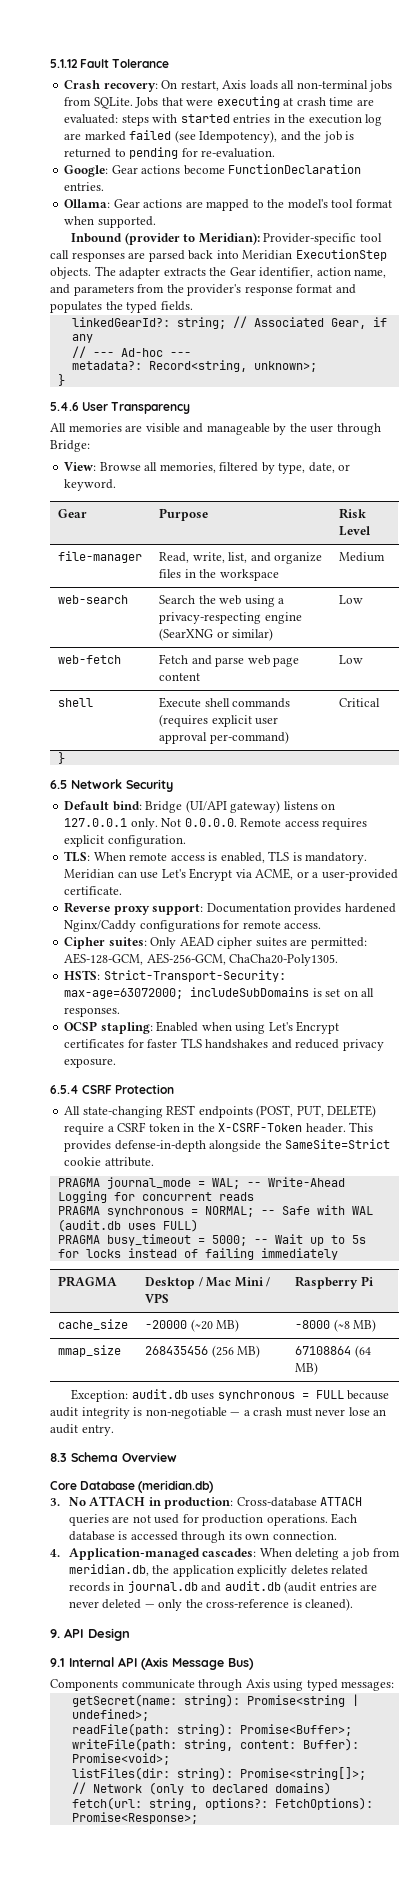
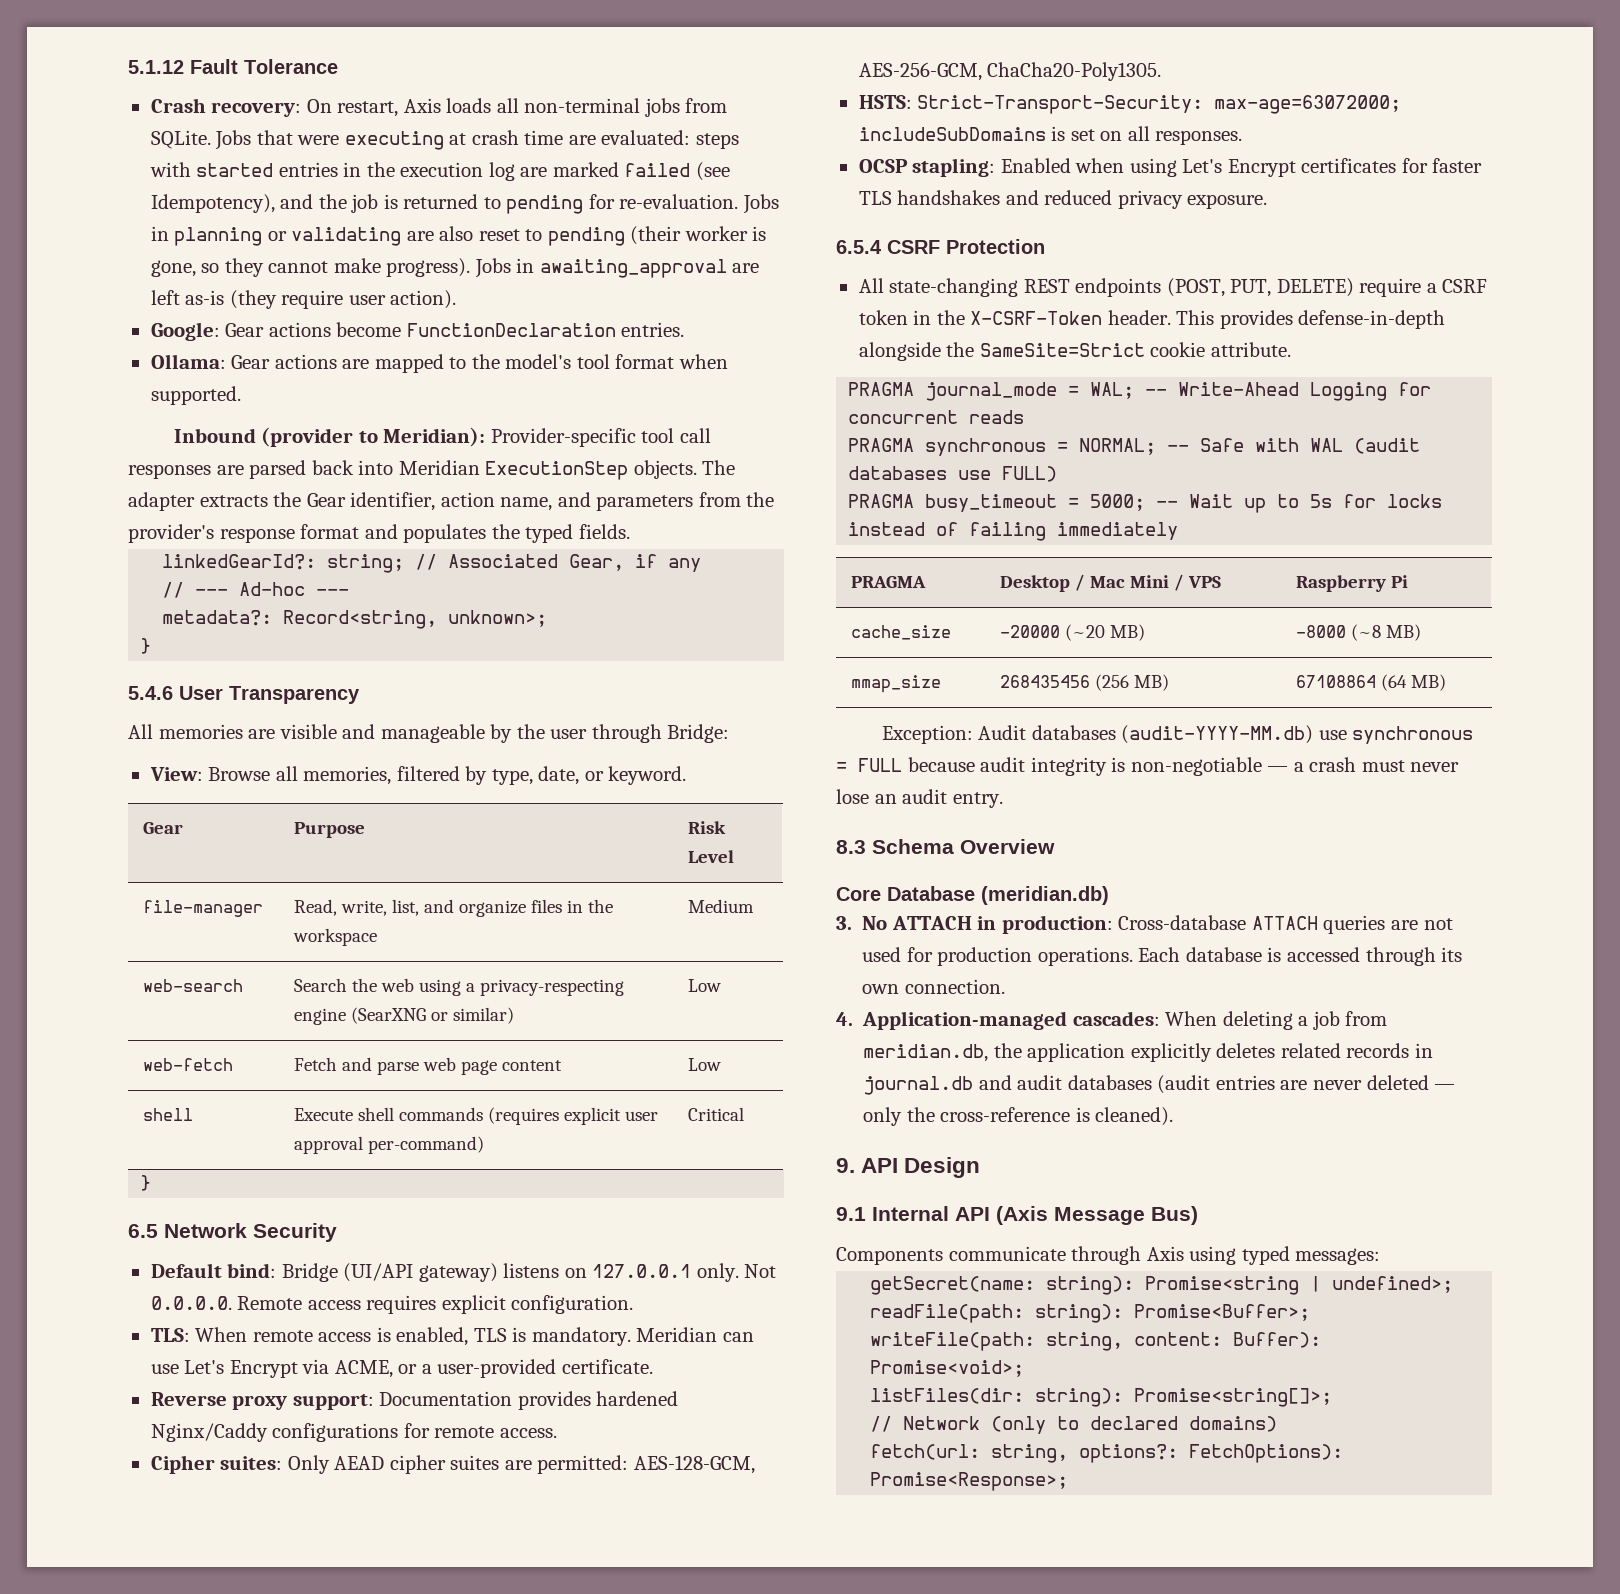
+ Jobs in planning or validating are also reset to pending (their worker is gone, so they cannot make progress). Jobs in awaiting_approval are left as-is (they require user action).
- PRAGMA synchronous = NORMAL; -- Safe with WAL (audit.db uses FULL)
+ PRAGMA synchronous = NORMAL; -- Safe with WAL (audit databases use FULL)
- Exception: audit.db uses synchronous = FULL because audit integrity is non-negotiable — a crash must never lose an audit entry.
+ Exception: Audit databases (audit-YYYY-MM.db) use synchronous = FULL because audit integrity is non-negotiable — a crash must never lose an audit entry.
- 4. Application-managed cascades: When deleting a job from meridian.db, the application explicitly deletes related records in journal.db and audit.db (audit entries are never deleted — only the cross-reference is cleaned).
+ 4. Application-managed cascades: When deleting a job from meridian.db, the application explicitly deletes related records in journal.db and audit databases (audit entries are never deleted — only the cross-reference is cleaned).

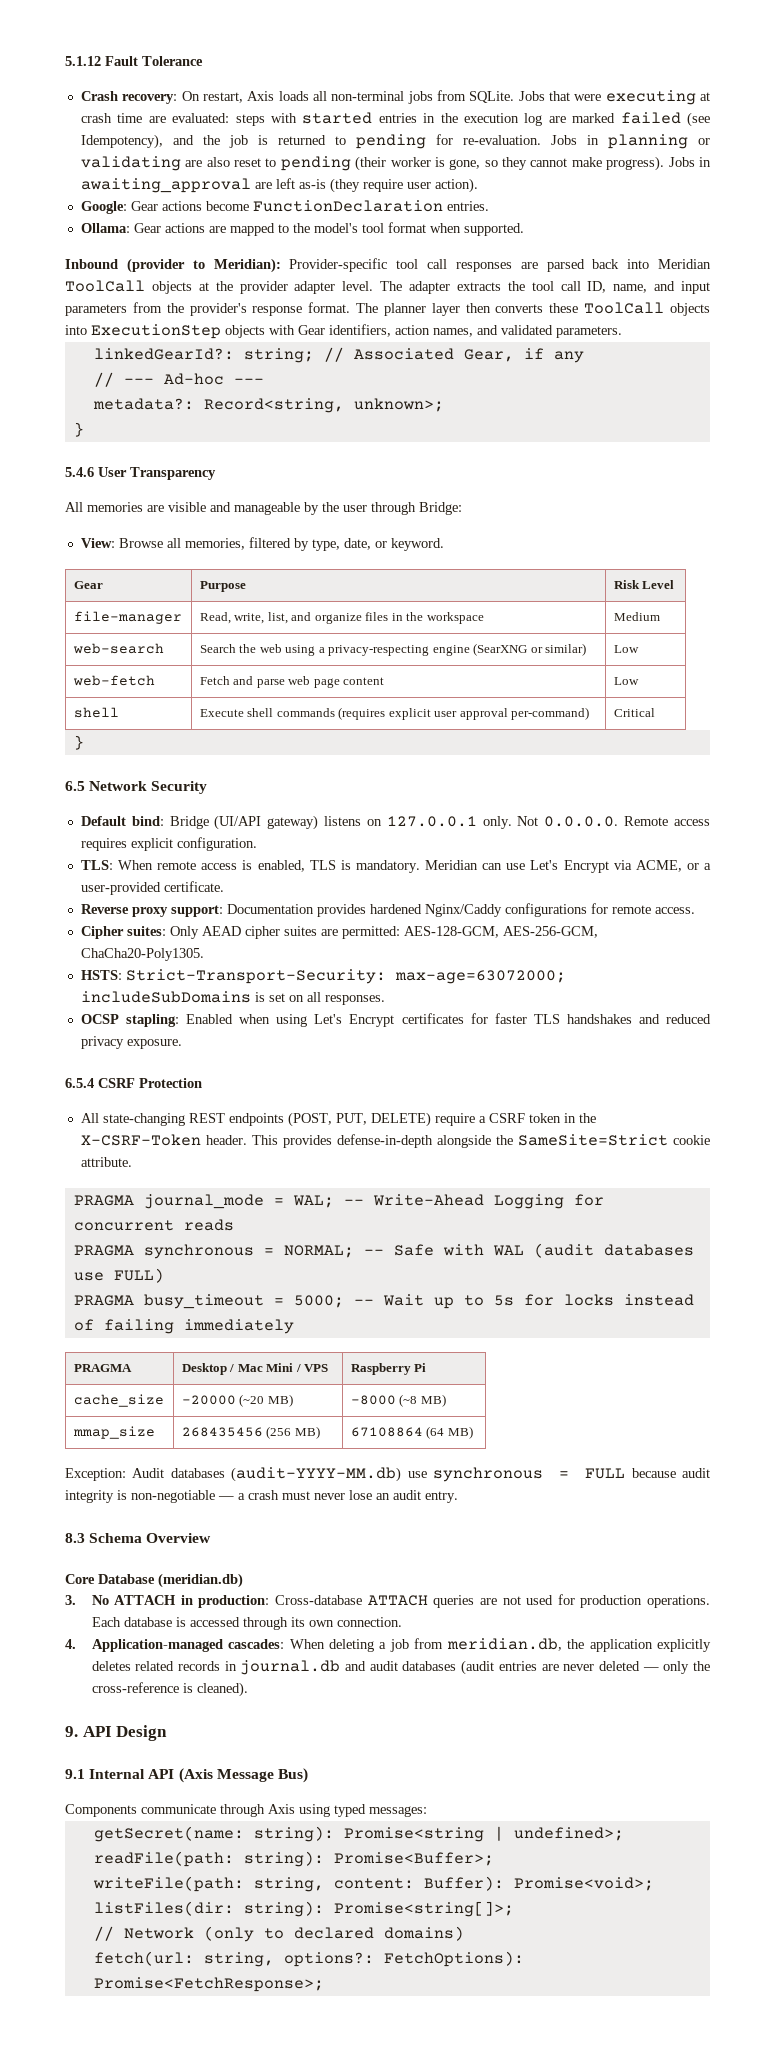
- Inbound (provider to Meridian): Provider-specific tool call responses are parsed back into Meridian ExecutionStep objects.
+ Inbound (provider to Meridian): Provider-specific tool call responses are parsed back into Meridian ToolCall objects at the provider adapter level.
- The adapter extracts the Gear identifier, action name, and parameters from the provider's response format and populates the typed fields.
+ The adapter extracts the tool call ID, name, and input parameters from the provider's response format. The planner layer then converts these ToolCall objects into ExecutionStep objects with Gear identifiers, action names, and validated parameters.
- fetch(url: string, options?: FetchOptions): Promise<Response>;
+ fetch(url: string, options?: FetchOptions): Promise<FetchResponse>;

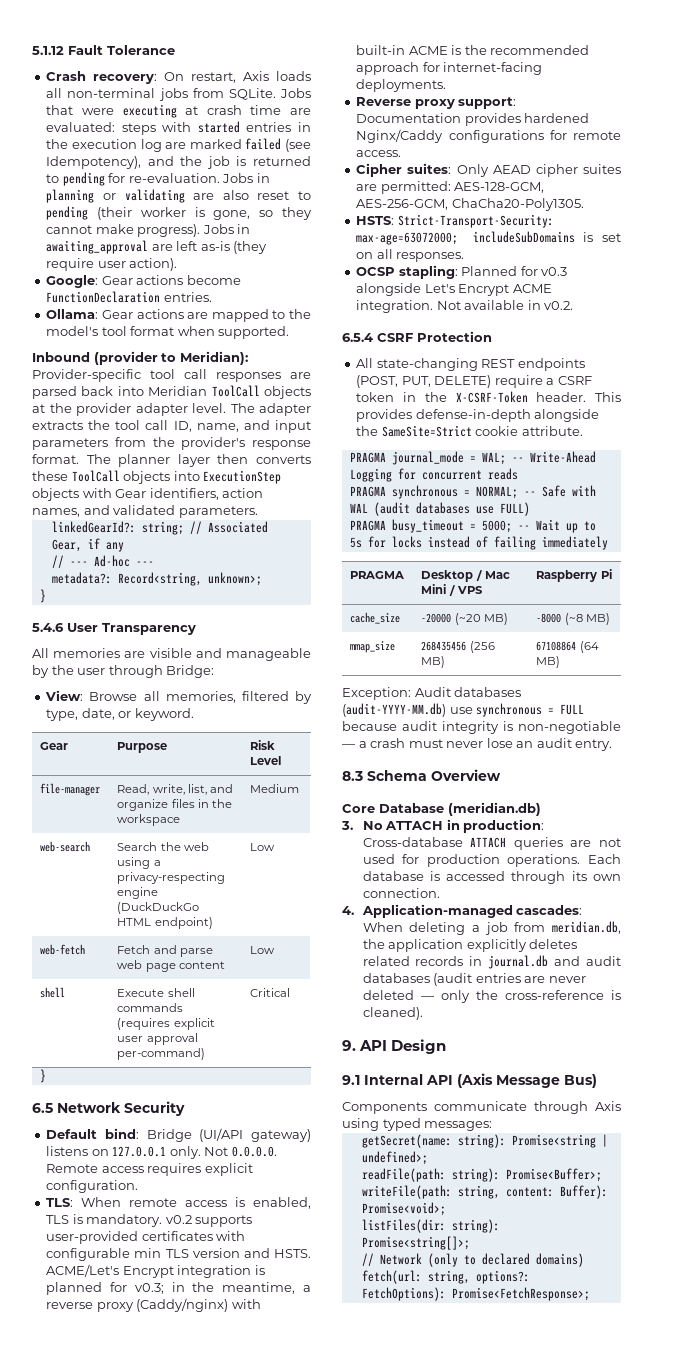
- web-search | Search the web using a privacy-respecting engine (SearXNG or similar) | Low
+ web-search | Search the web using a privacy-respecting engine (DuckDuckGo HTML endpoint) | Low
- TLS: When remote access is enabled, TLS is mandatory. Meridian can use Let's Encrypt via ACME, or a user-provided certificate.
+ TLS: When remote access is enabled, TLS is mandatory. v0.2 supports user-provided certificates with configurable min TLS version and HSTS. ACME/Let's Encrypt integration is planned for v0.3; in the meantime, a reverse proxy (Caddy/nginx) with built-in ACME is the recommended approach for internet-facing deployments.
- OCSP stapling: Enabled when using Let's Encrypt certificates for faster TLS handshakes and reduced privacy exposure.
+ OCSP stapling: Planned for v0.3 alongside Let's Encrypt ACME integration. Not available in v0.2.

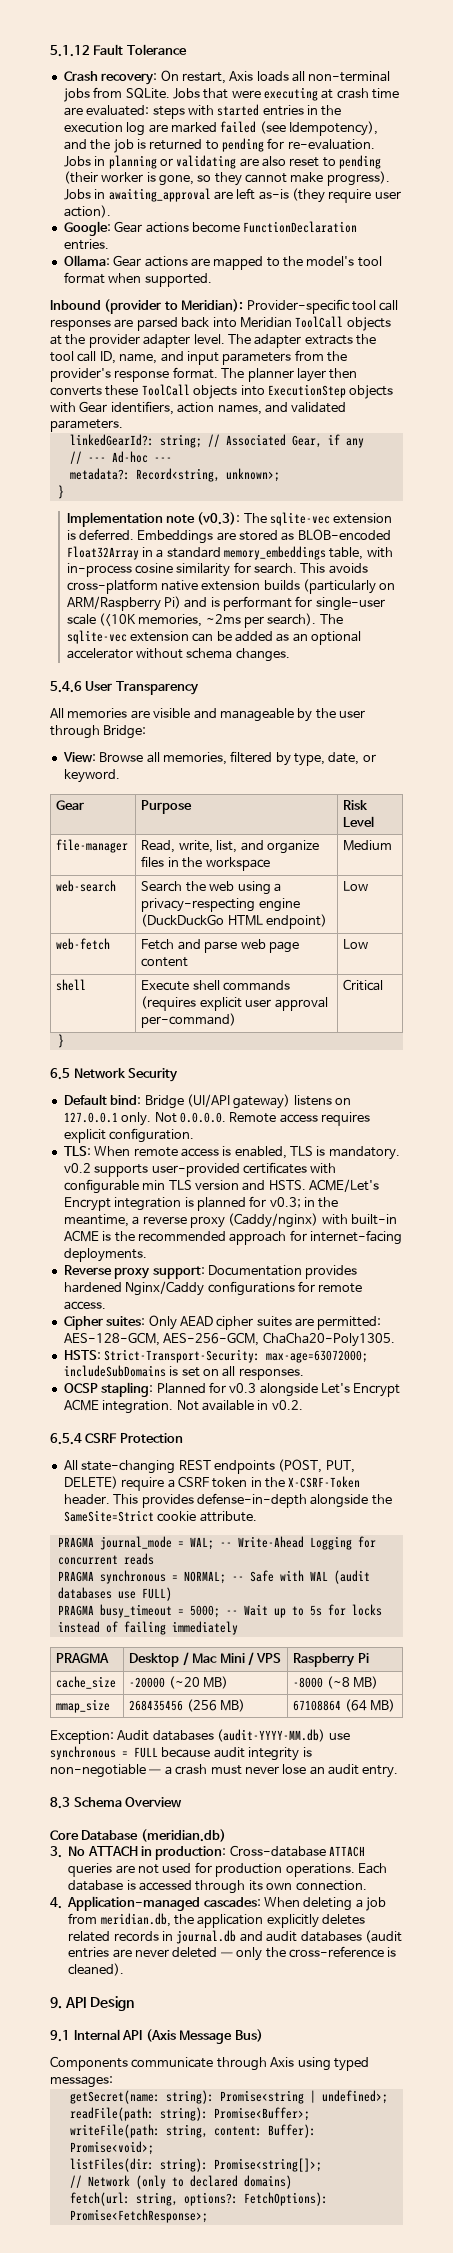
+ Implementation note (v0.3): The sqlite-vec extension is deferred. Embeddings are stored as BLOB-encoded Float32Array in a standard memory_embeddings table, with in-process cosine similarity for search. This avoids cross-platform native extension builds (particularly on ARM/Raspberry Pi) and is performant for single-user scale (<10K memories, ~2ms per search). The sqlite-vec extension can be added as an optional accelerator without schema changes.

